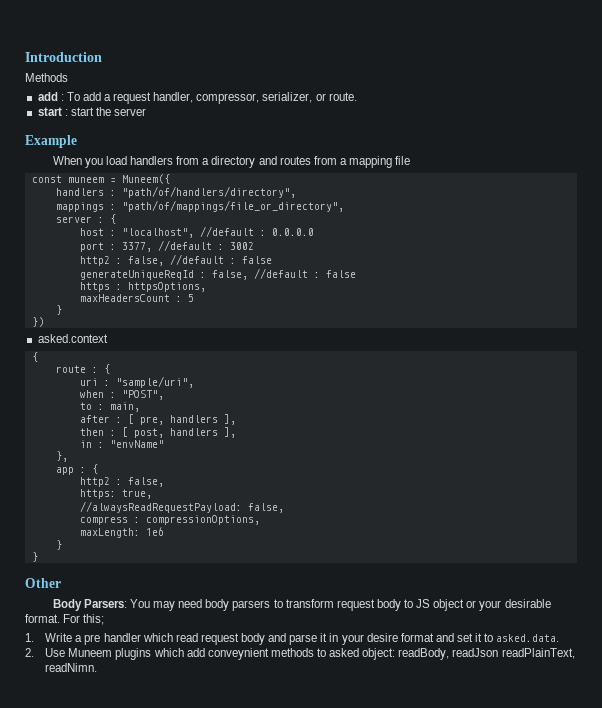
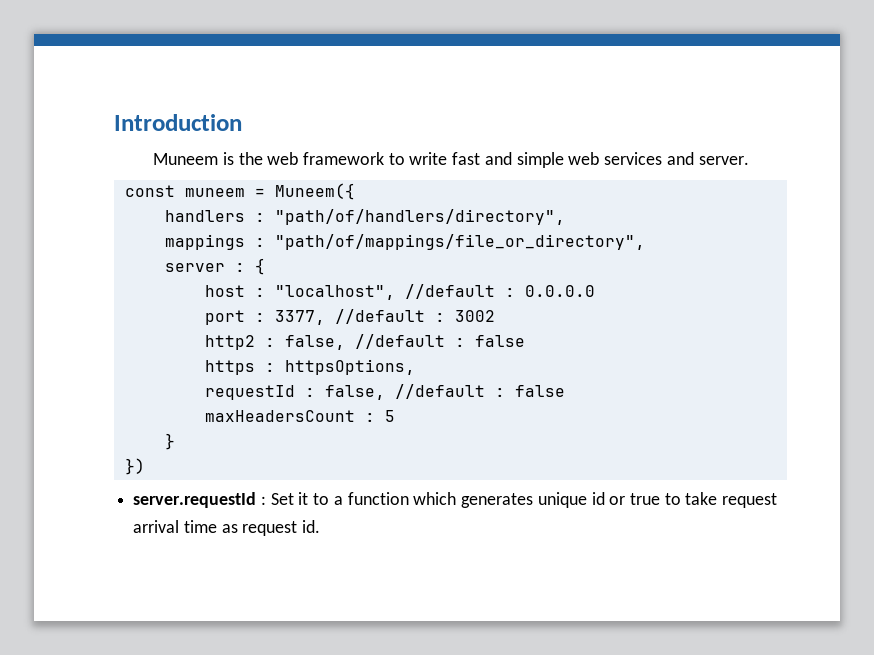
- Methods
- add : To add a request handler, compressor, serializer, or route.
- start : start the server
- Example
- When you load handlers from a directory and routes from a mapping file
+ Muneem is the web framework to write fast and simple web services and server.
- generateUniqueReqId : false, //default : false
  https : httpsOptions,
+ requestId : false, //default : false
- asked.context
- {
- route : {
- uri : "sample/uri",
- when : "POST",
- to : main,
- after : [ pre, handlers ],
- then : [ post, handlers ],
- in : "envName"
- },
- app : {
- http2 : false,
- https: true,
- //alwaysReadRequestPayload: false,
- compress : compressionOptions,
- maxLength: 1e6
- }
- }
- Other
- Body Parsers: You may need body parsers to transform request body to JS object or your desirable format. For this;
- 1. Write a pre handler which read request body and parse it in your desire format and set it to asked.data.
- 2. Use Muneem plugins which add conveynient methods to asked object: readBody, readJson readPlainText, readNimn.
+ server.requestId : Set it to a function which generates unique id or true to take request arrival time as request id.

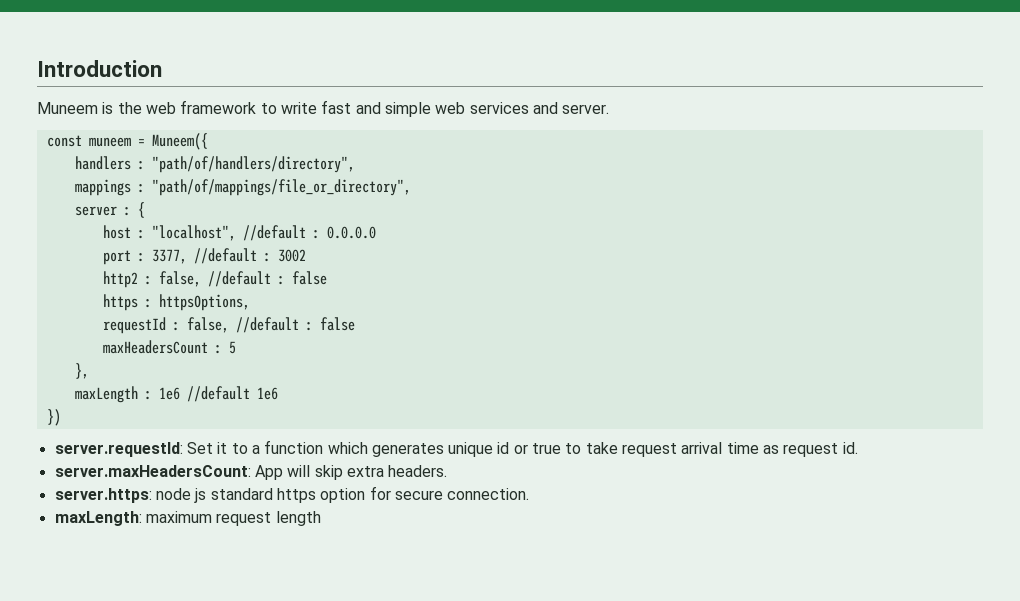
- }
+ },
+ maxLength : 1e6 //default 1e6
- server.requestId : Set it to a function which generates unique id or true to take request arrival time as request id.
+ server.requestId: Set it to a function which generates unique id or true to take request arrival time as request id.
+ server.maxHeadersCount: App will skip extra headers.
+ server.https: node js standard https option for secure connection.
+ maxLength: maximum request length

